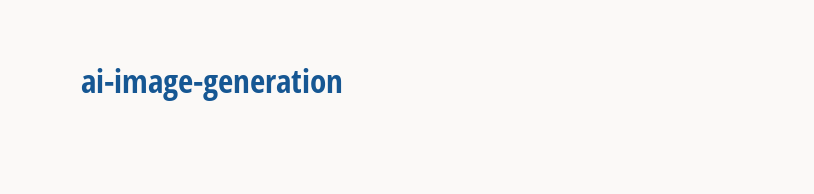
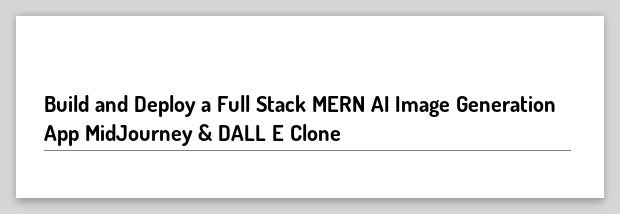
- ai-image-generation
+ Build and Deploy a Full Stack MERN AI Image Generation App MidJourney & DALL E Clone

